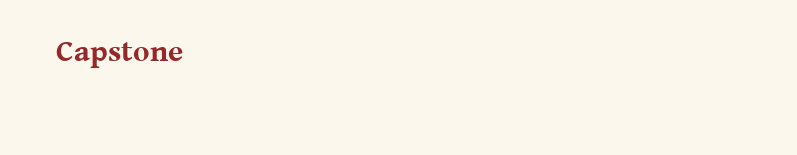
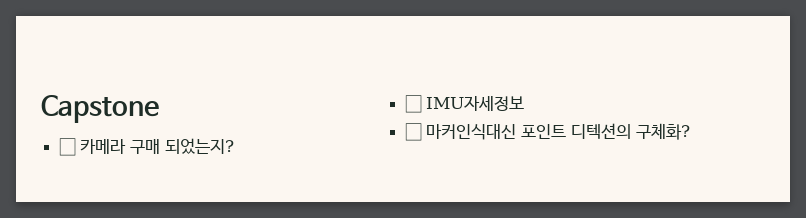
+ ☐ 카메라 구매 되었는지?
+ ☐ IMU자세정보
+ ☐ 마커인식대신 포인트 디텍션의 구체화?

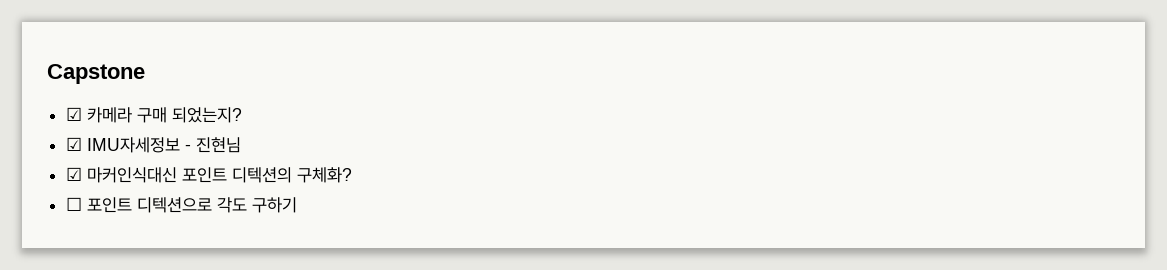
- ☐ 카메라 구매 되었는지?
+ ☑ 카메라 구매 되었는지?
- ☐ IMU자세정보
- ☐ 마커인식대신 포인트 디텍션의 구체화?
+ ☑ IMU자세정보 - 진현님
+ ☑ 마커인식대신 포인트 디텍션의 구체화?
+ ☐ 포인트 디텍션으로 각도 구하기

